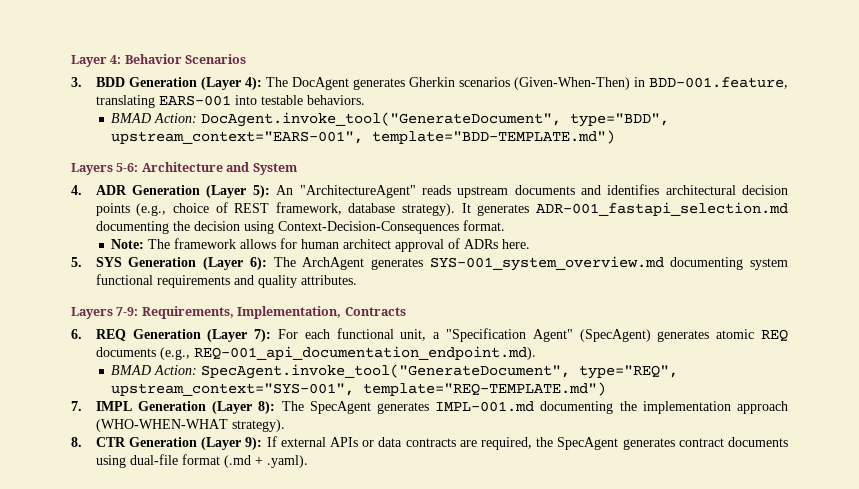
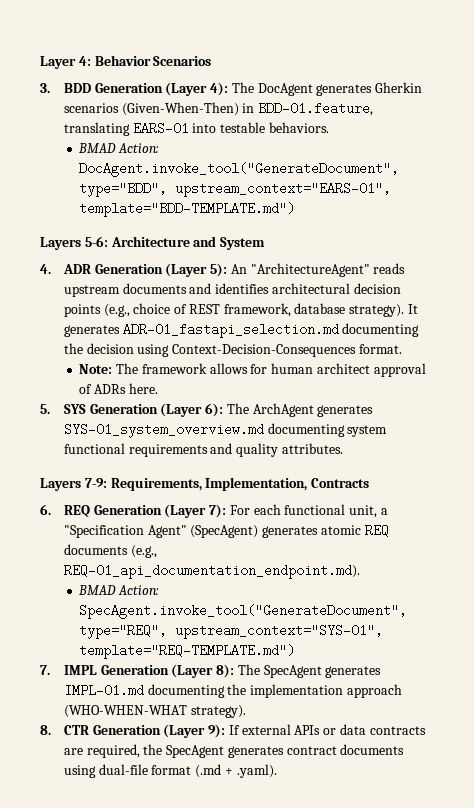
- 3. BDD Generation (Layer 4): The DocAgent generates Gherkin scenarios (Given-When-Then) in BDD-001.feature, translating EARS-001 into testable behaviors.
+ 3. BDD Generation (Layer 4): The DocAgent generates Gherkin scenarios (Given-When-Then) in BDD-01.feature, translating EARS-01 into testable behaviors.
- BMAD Action: DocAgent.invoke_tool("GenerateDocument", type="BDD", upstream_context="EARS-001", template="BDD-TEMPLATE.md")
+ BMAD Action: DocAgent.invoke_tool("GenerateDocument", type="BDD", upstream_context="EARS-01", template="BDD-TEMPLATE.md")
- It generates ADR-001_fastapi_selection.md documenting the decision using Context-Decision-Consequences format.
+ It generates ADR-01_fastapi_selection.md documenting the decision using Context-Decision-Consequences format.
- 5. SYS Generation (Layer 6): The ArchAgent generates SYS-001_system_overview.md documenting system functional requirements and quality attributes.
+ 5. SYS Generation (Layer 6): The ArchAgent generates SYS-01_system_overview.md documenting system functional requirements and quality attributes.
- 6. REQ Generation (Layer 7): For each functional unit, a "Specification Agent" (SpecAgent) generates atomic REQ documents (e.g., REQ-001_api_documentation_endpoint.md).
+ 6. REQ Generation (Layer 7): For each functional unit, a "Specification Agent" (SpecAgent) generates atomic REQ documents (e.g., REQ-01_api_documentation_endpoint.md).
- BMAD Action: SpecAgent.invoke_tool("GenerateDocument", type="REQ", upstream_context="SYS-001", template="REQ-TEMPLATE.md")
+ BMAD Action: SpecAgent.invoke_tool("GenerateDocument", type="REQ", upstream_context="SYS-01", template="REQ-TEMPLATE.md")
- 7. IMPL Generation (Layer 8): The SpecAgent generates IMPL-001.md documenting the implementation approach (WHO-WHEN-WHAT strategy).
+ 7. IMPL Generation (Layer 8): The SpecAgent generates IMPL-01.md documenting the implementation approach (WHO-WHEN-WHAT strategy).

